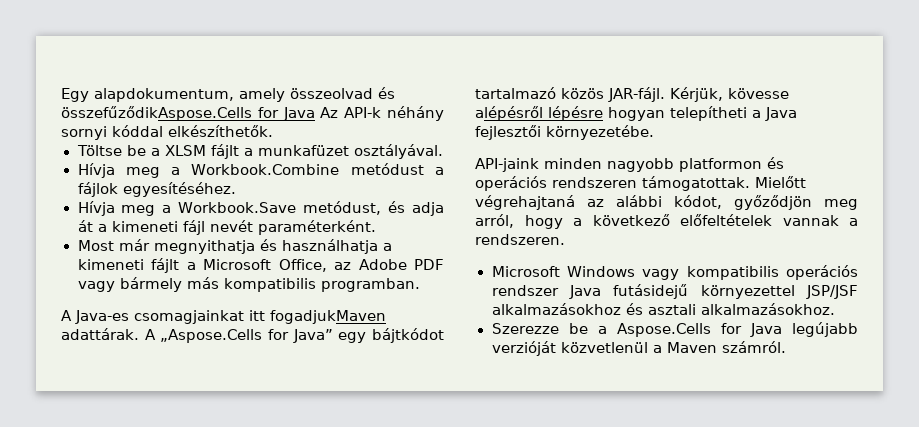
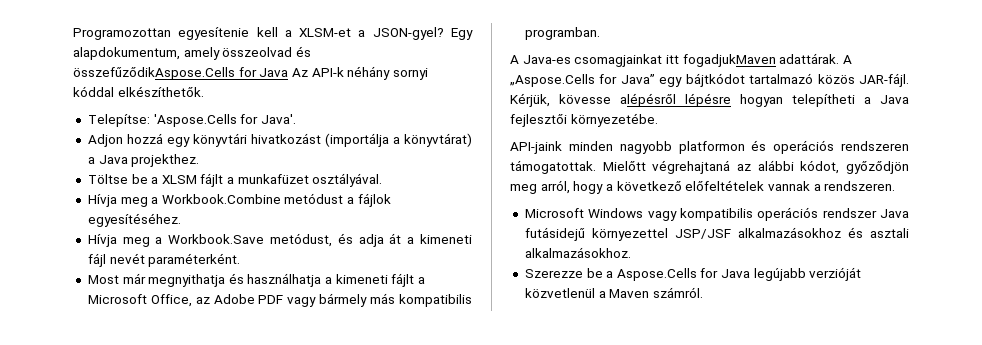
+ Programozottan egyesítenie kell a XLSM-et a JSON-gyel?
+ Telepítse: 'Aspose.Cells for Java'.
+ Adjon hozzá egy könyvtári hivatkozást (importálja a könyvtárat) a Java projekthez.

